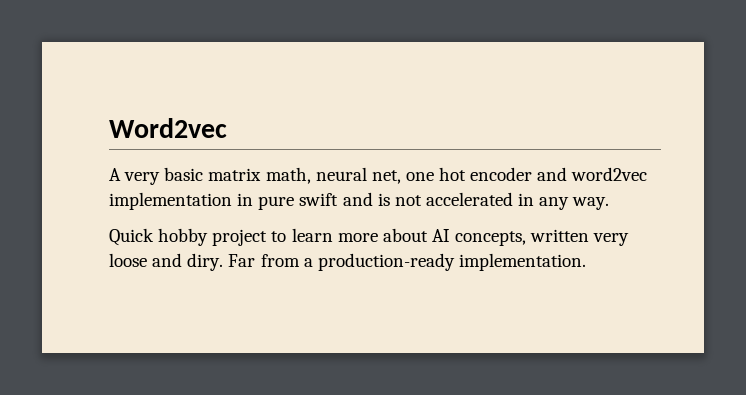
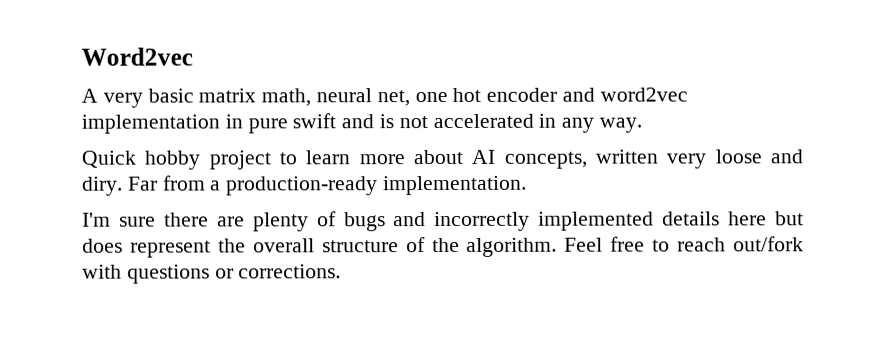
+ I'm sure there are plenty of bugs and incorrectly implemented details here but does represent the overall structure of the algorithm. Feel free to reach out/fork with questions or corrections.

